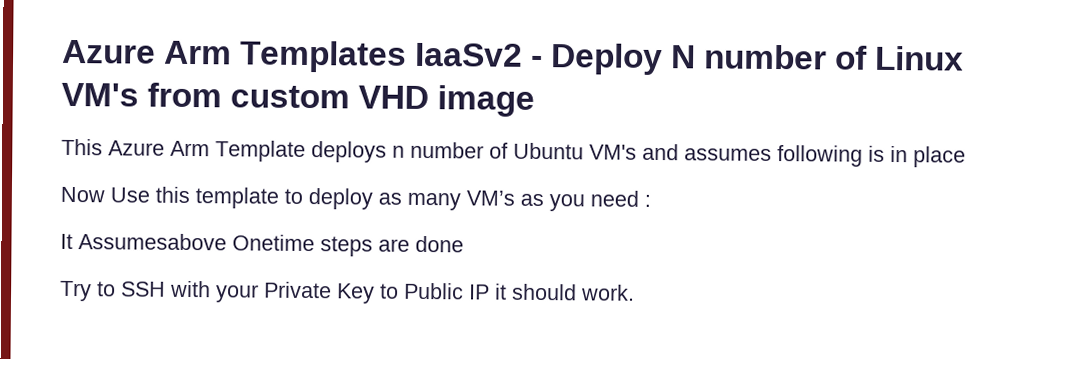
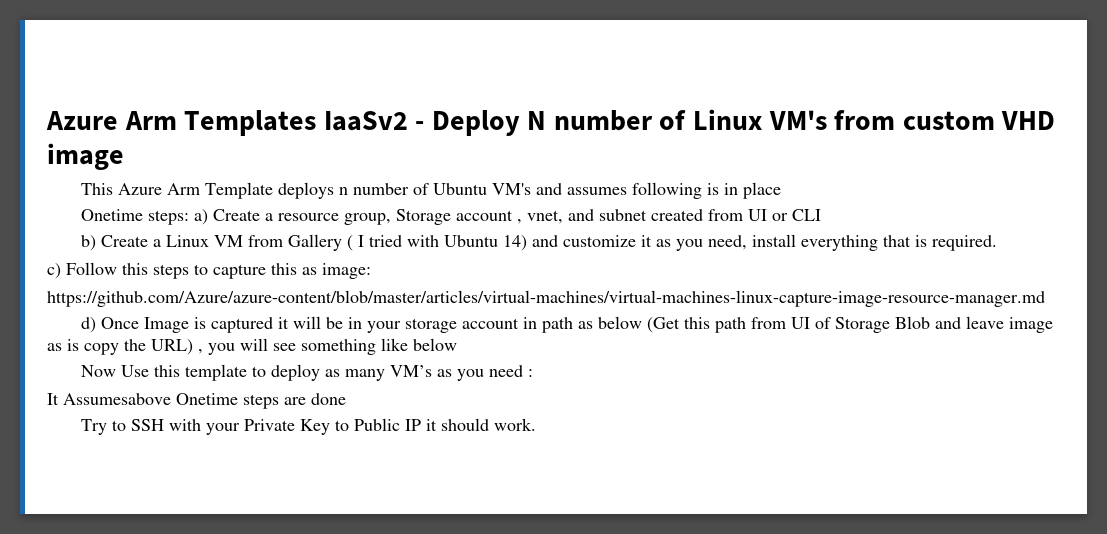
+ Onetime steps: a) Create a resource group, Storage account , vnet, and subnet created from UI or CLI
+ b) Create a Linux VM from Gallery ( I tried with Ubuntu 14) and customize it as you need, install everything that is required.
+ c) Follow this steps to capture this as image:
+ https://github.com/Azure/azure-content/blob/master/articles/virtual-machines/virtual-machines-linux-capture-image-resource-manager.md
+ d) Once Image is captured it will be in your storage account in path as below (Get this path from UI of Storage Blob and leave image as is copy the URL) , you will see something like below

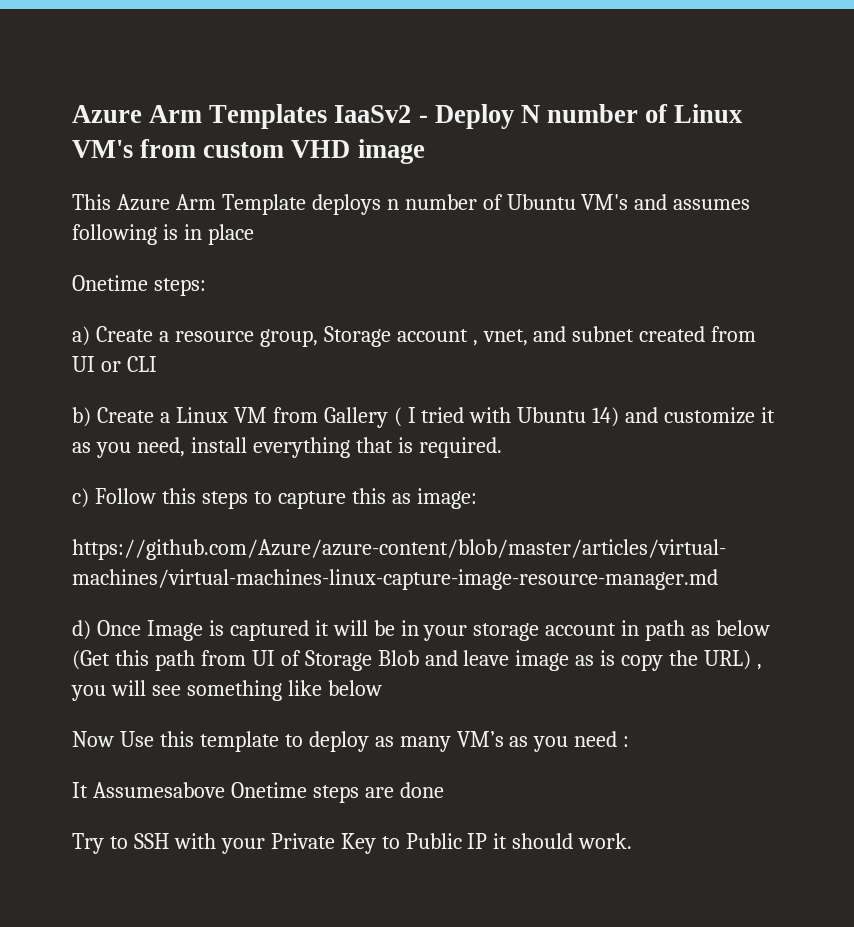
- Onetime steps: a) Create a resource group, Storage account , vnet, and subnet created from UI or CLI
+ Onetime steps:
+ a) Create a resource group, Storage account , vnet, and subnet created from UI or CLI

